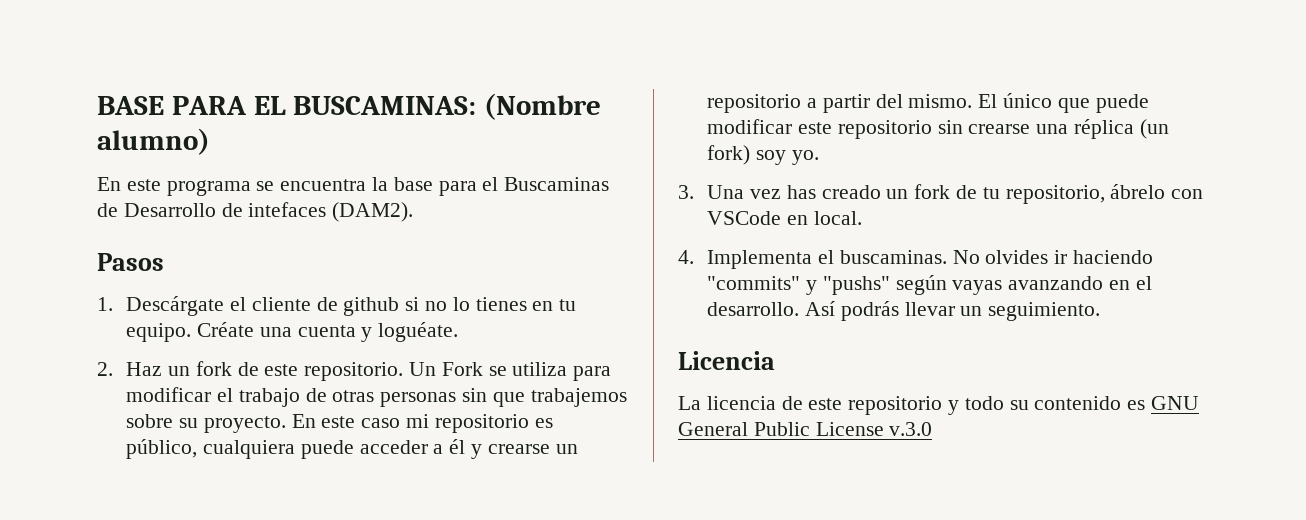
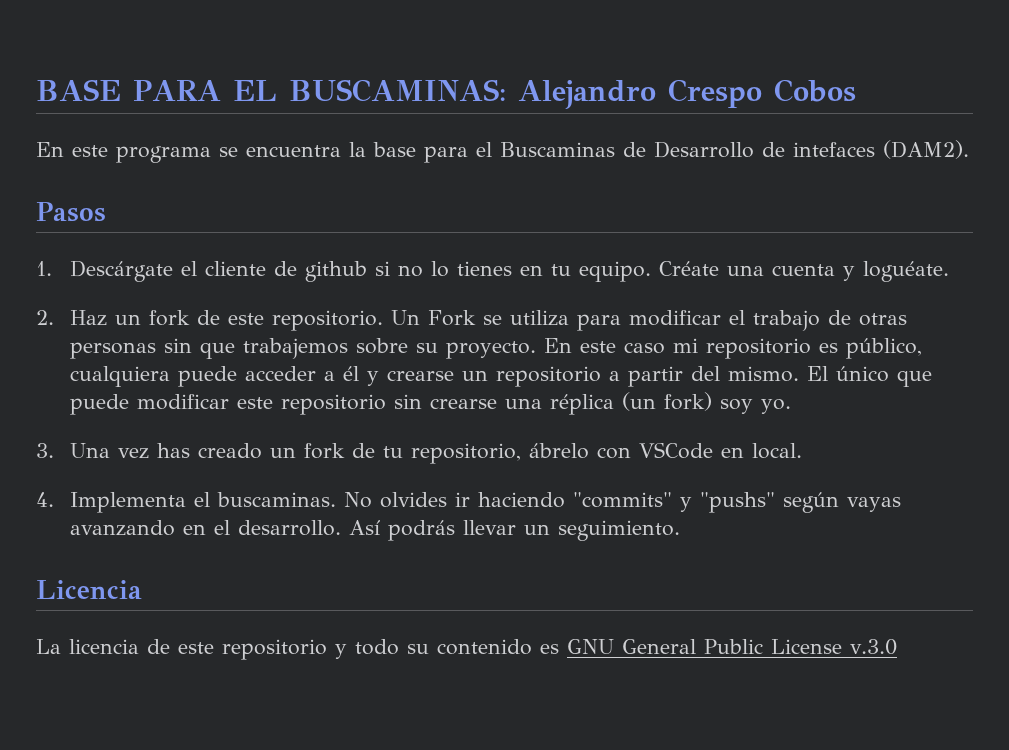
- BASE PARA EL BUSCAMINAS: (Nombre alumno)
+ BASE PARA EL BUSCAMINAS: Alejandro Crespo Cobos

